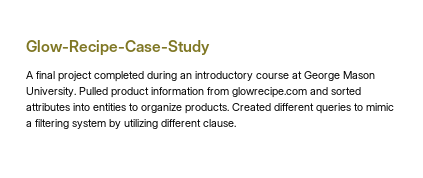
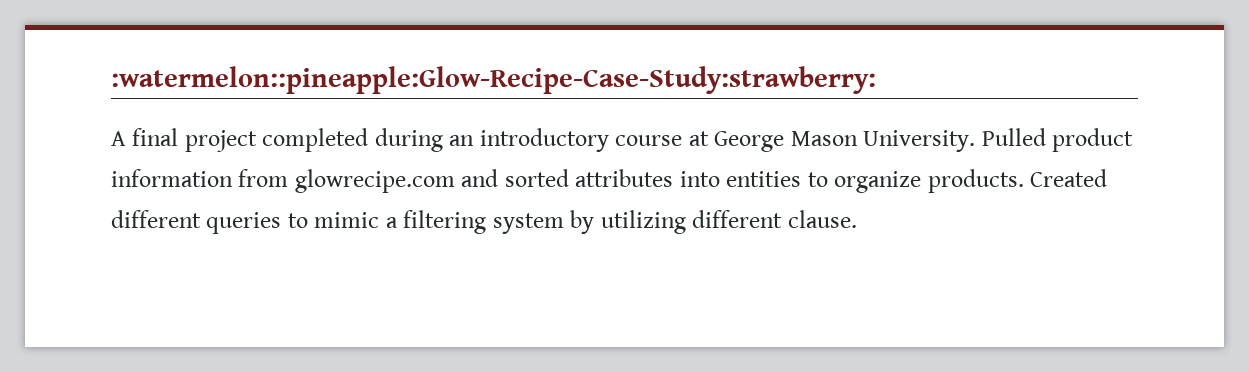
- Glow-Recipe-Case-Study
+ :watermelon::pineapple:Glow-Recipe-Case-Study:strawberry:

